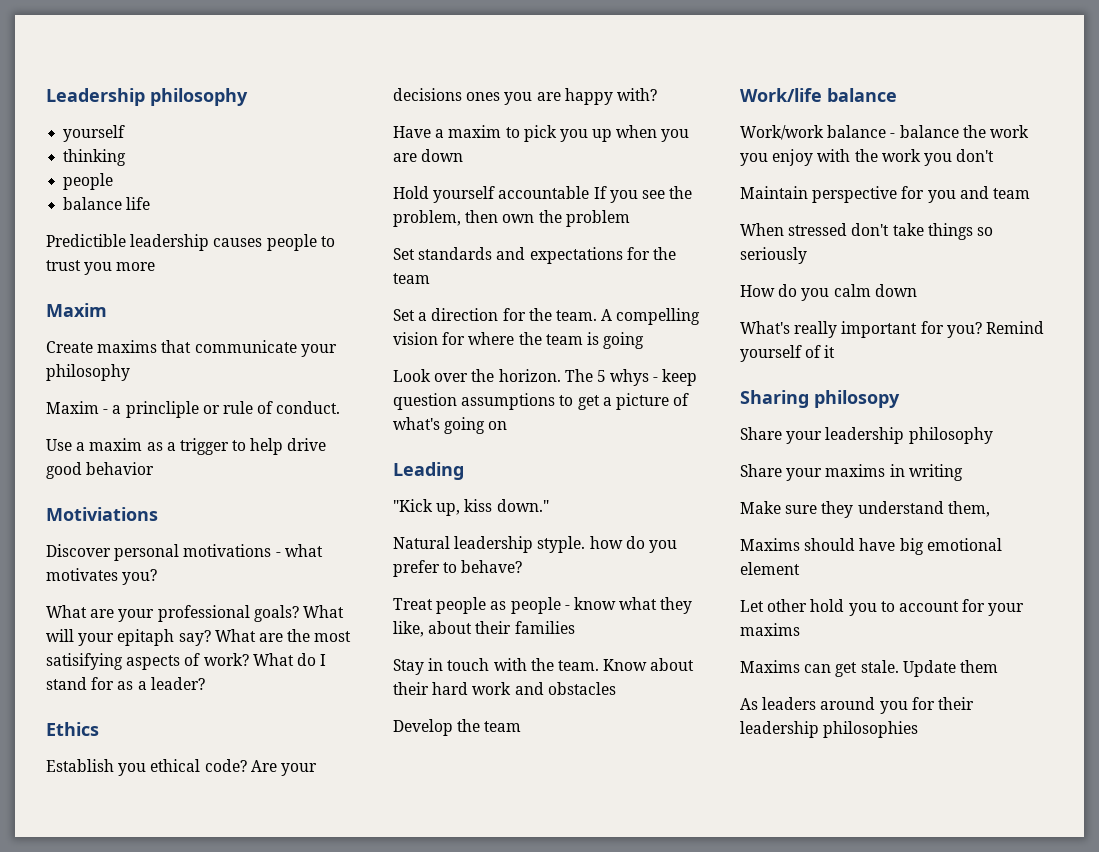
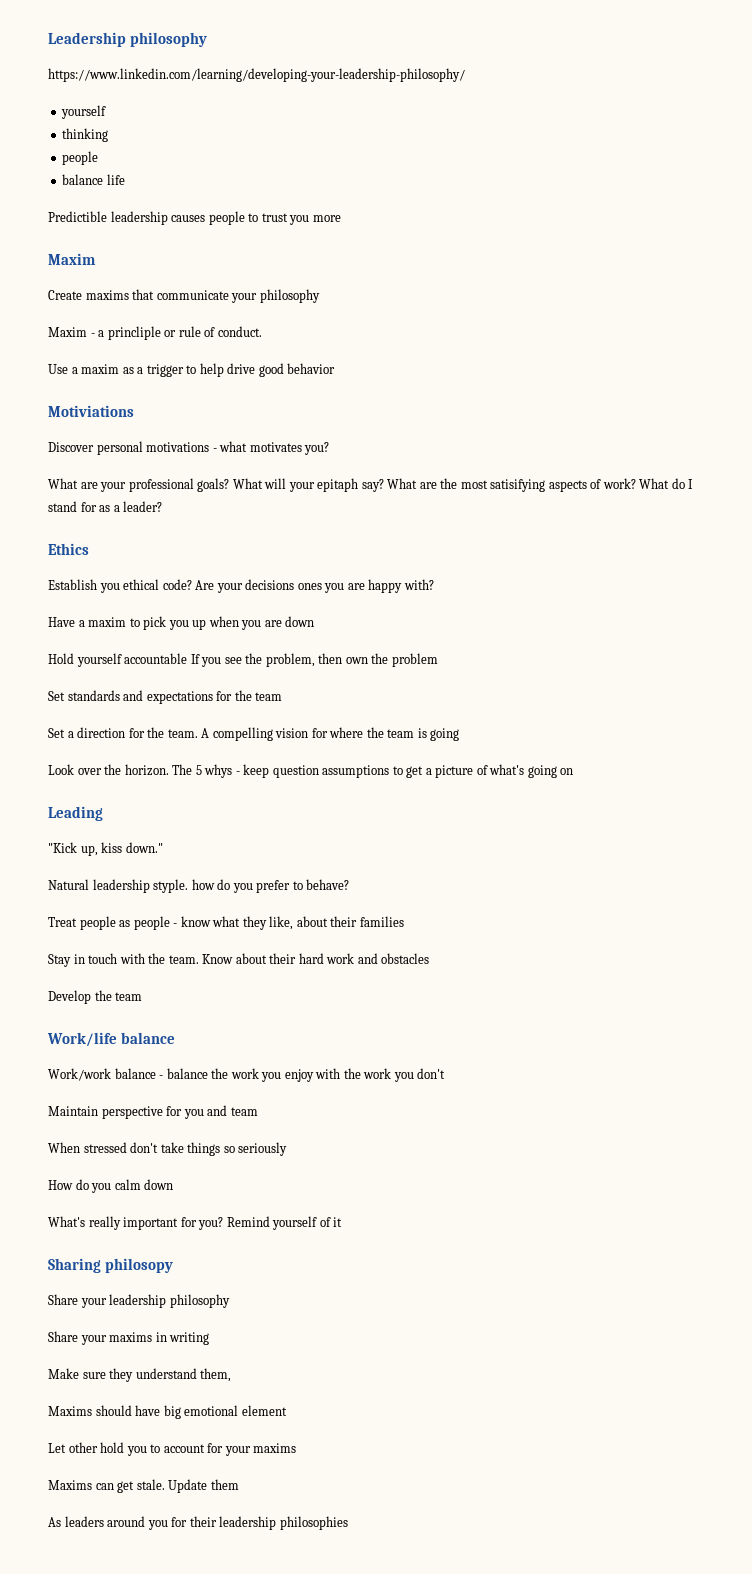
+ https://www.linkedin.com/learning/developing-your-leadership-philosophy/

